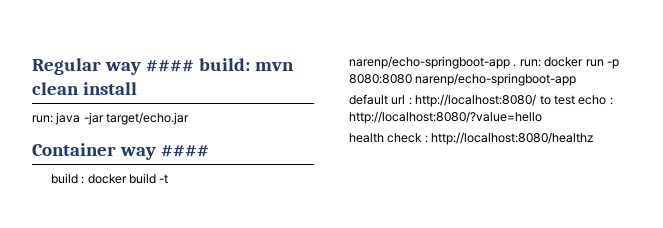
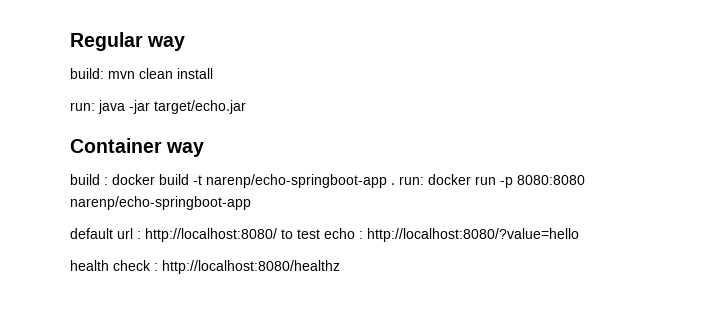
- Regular way #### build: mvn clean install
+ Regular way
+ build: mvn clean install
- Container way ####
+ Container way

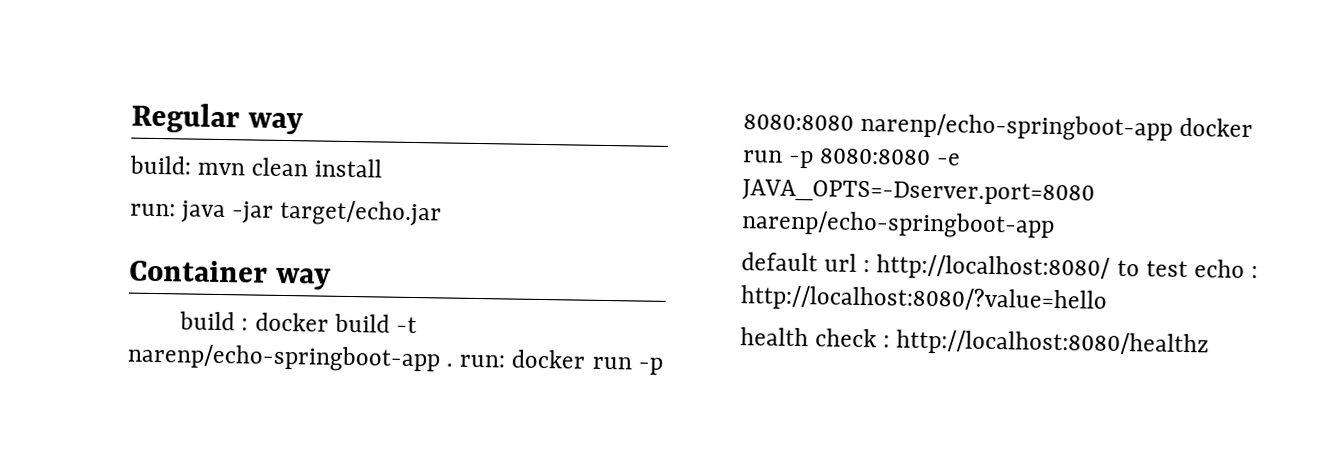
- build : docker build -t narenp/echo-springboot-app . run: docker run -p 8080:8080 narenp/echo-springboot-app
+ build : docker build -t narenp/echo-springboot-app . run: docker run -p 8080:8080 narenp/echo-springboot-app docker run -p 8080:8080 -e JAVA_OPTS=-Dserver.port=8080 narenp/echo-springboot-app

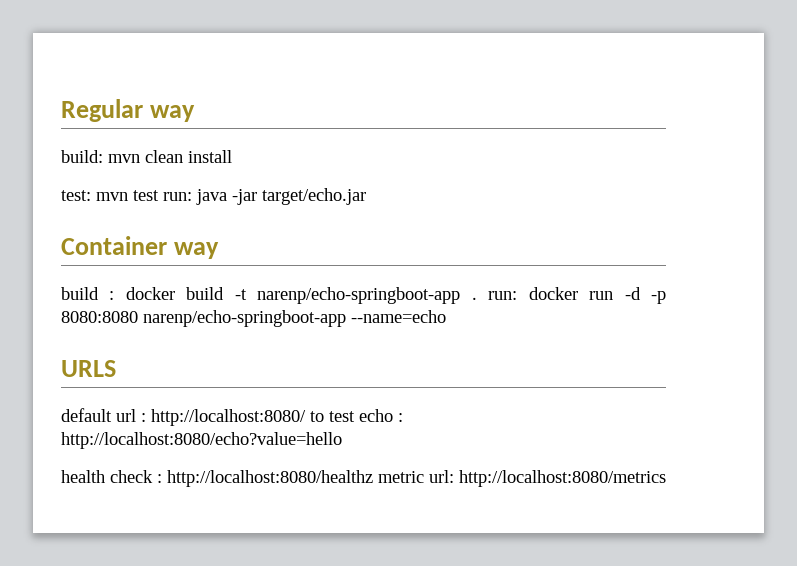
- run: java -jar target/echo.jar
+ test: mvn test run: java -jar target/echo.jar
- build : docker build -t narenp/echo-springboot-app . run: docker run -p 8080:8080 narenp/echo-springboot-app docker run -p 8080:8080 -e JAVA_OPTS=-Dserver.port=8080 narenp/echo-springboot-app
+ build : docker build -t narenp/echo-springboot-app . run: docker run -d -p 8080:8080 narenp/echo-springboot-app --name=echo
+ URLS
- default url : http://localhost:8080/ to test echo : http://localhost:8080/?value=hello
+ default url : http://localhost:8080/ to test echo : http://localhost:8080/echo?value=hello
- health check : http://localhost:8080/healthz
+ health check : http://localhost:8080/healthz metric url: http://localhost:8080/metrics

